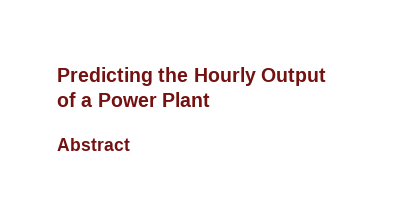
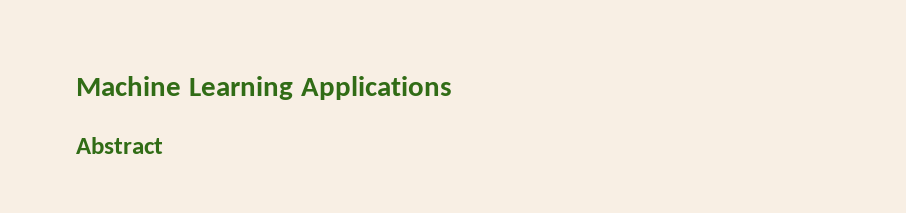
- Predicting the Hourly Output of a Power Plant
+ Machine Learning Applications

